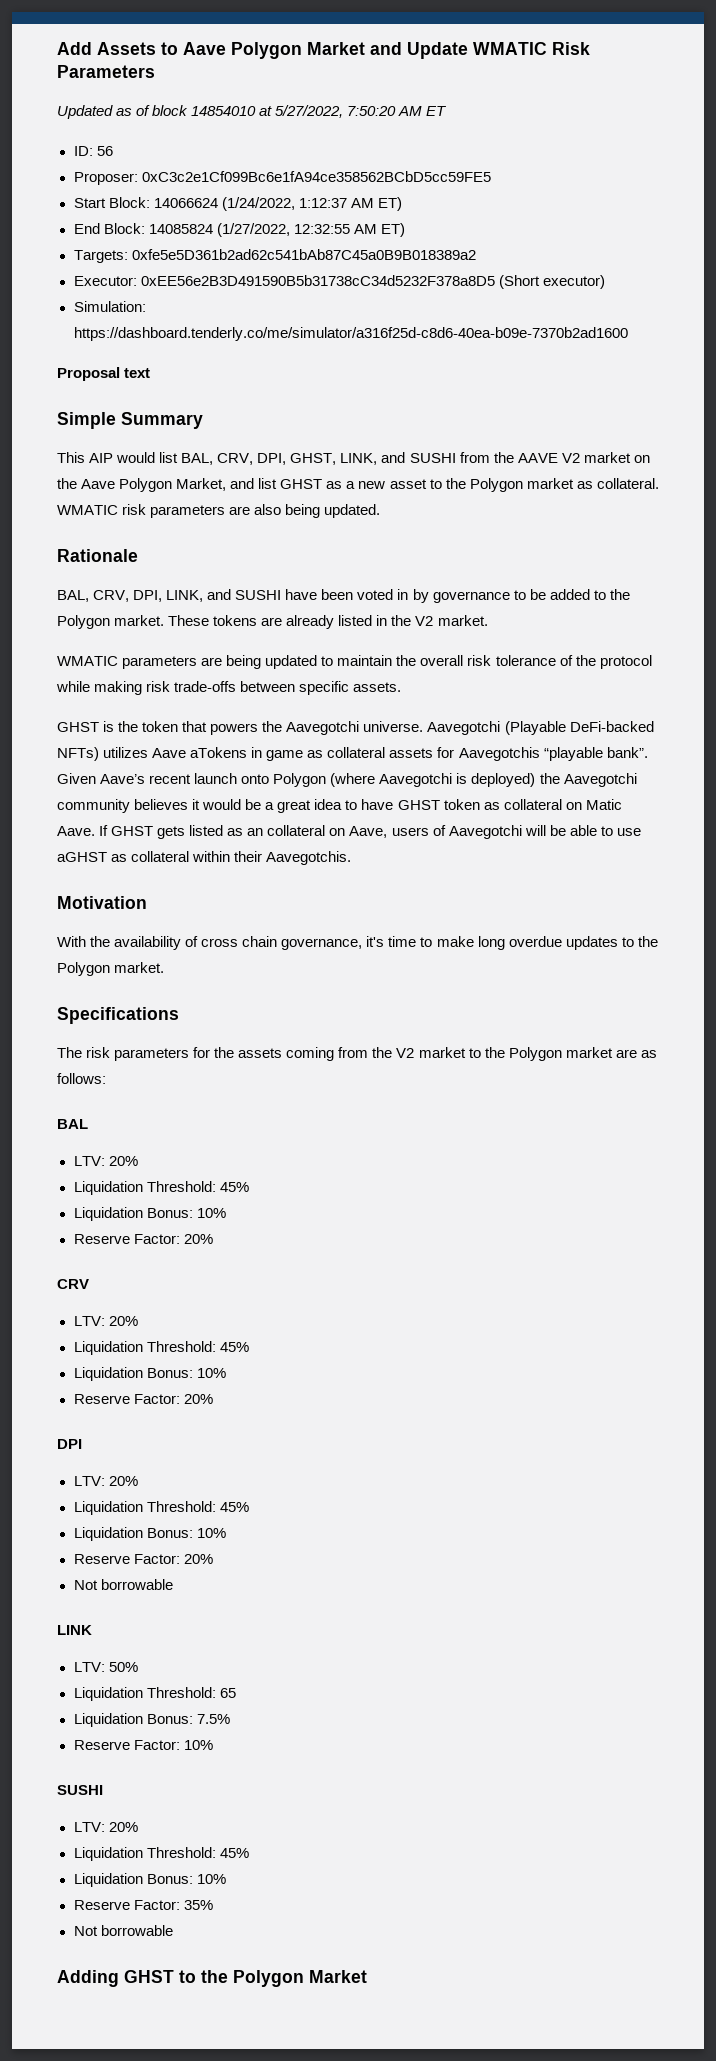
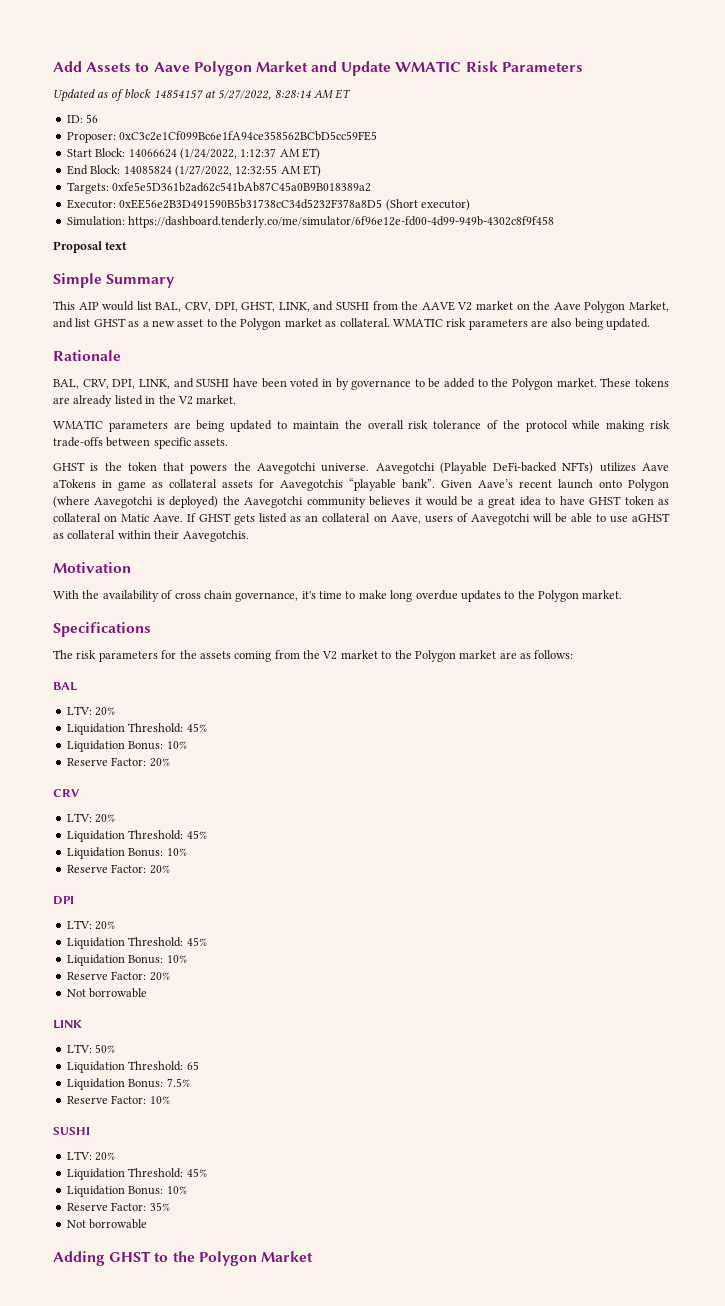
- Updated as of block 14854010 at 5/27/2022, 7:50:20 AM ET
+ Updated as of block 14854157 at 5/27/2022, 8:28:14 AM ET
- Simulation: https://dashboard.tenderly.co/me/simulator/a316f25d-c8d6-40ea-b09e-7370b2ad1600
+ Simulation: https://dashboard.tenderly.co/me/simulator/6f96e12e-fd00-4d99-949b-4302c8f9f458

